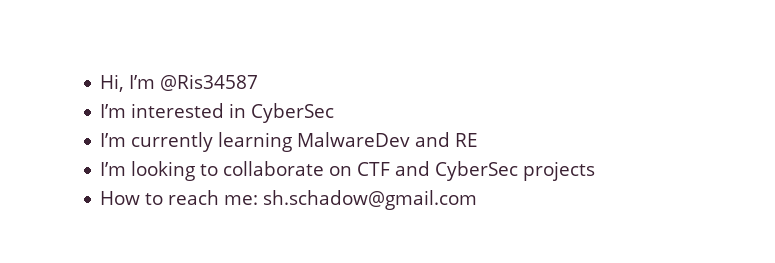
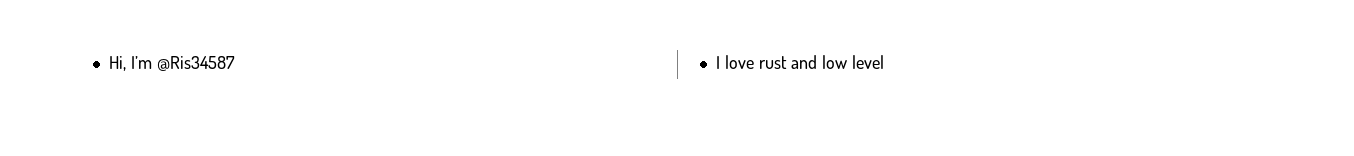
- I’m interested in CyberSec
- I’m currently learning MalwareDev and RE
- I’m looking to collaborate on CTF and CyberSec projects
- How to reach me: sh.schadow@gmail.com
+ I love rust and low level

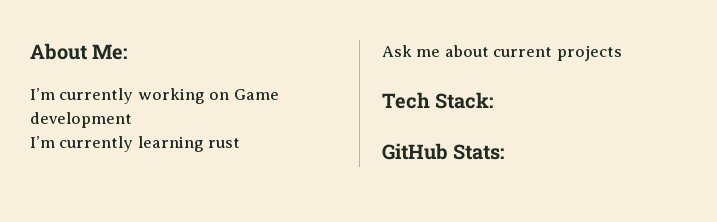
- Hi, I’m @Ris34587
- I love rust and low level
+ About Me:
+ I’m currently working on Game development
+ I’m currently learning rust
+ Ask me about current projects
+ Tech Stack:
+ GitHub Stats:

